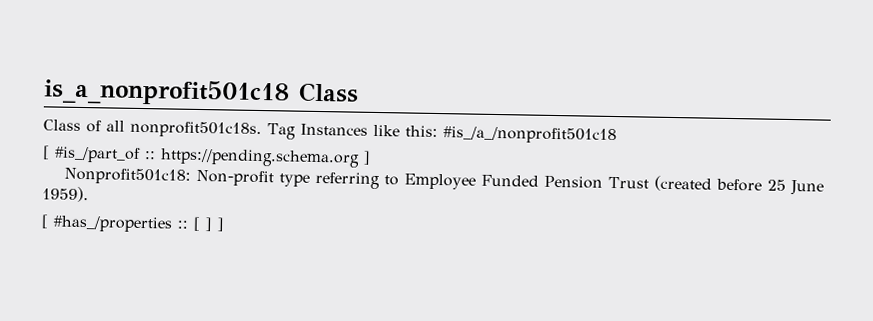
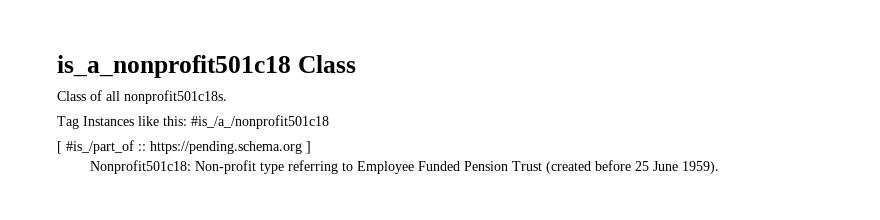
- Class of all nonprofit501c18s. Tag Instances like this: #is_/a_/nonprofit501c18
+ Class of all nonprofit501c18s.
+ Tag Instances like this: #is_/a_/nonprofit501c18
- [ #has_/properties :: [ ] ]

